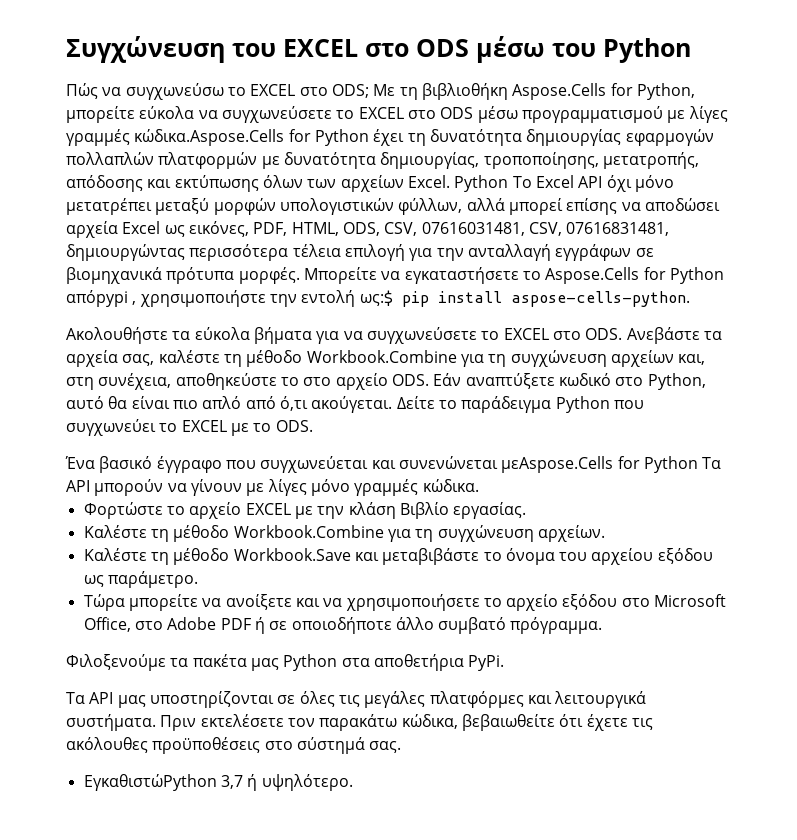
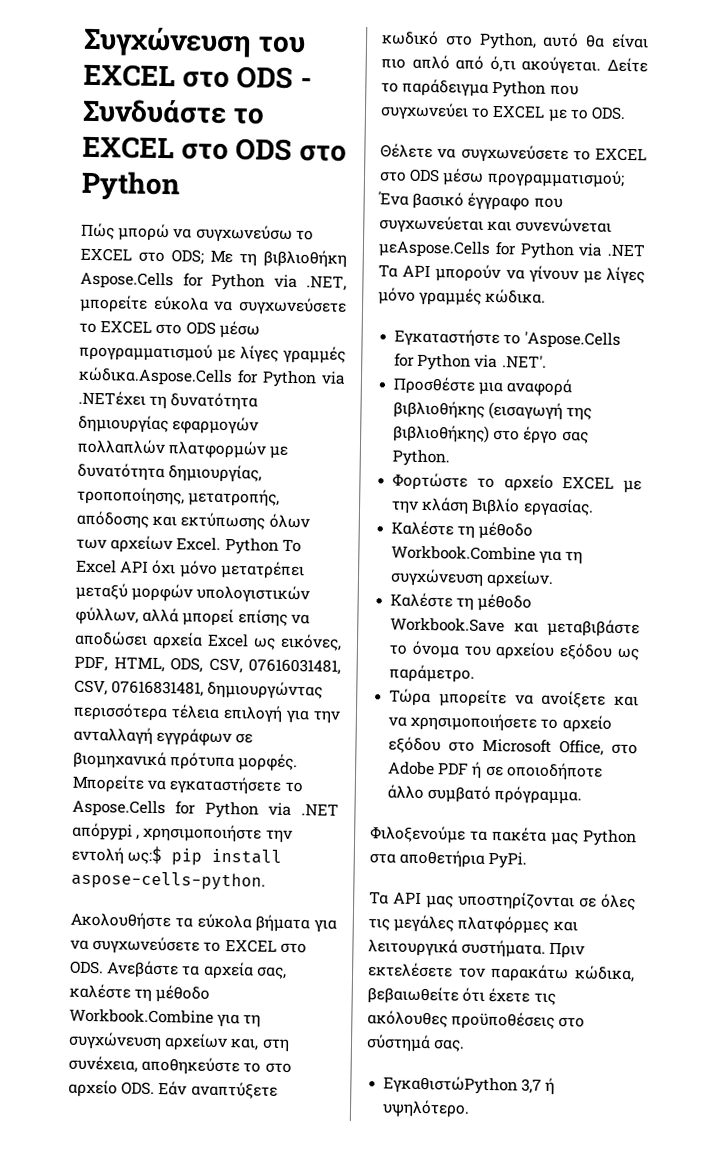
- Συγχώνευση του EXCEL στο ODS μέσω του Python
+ Συγχώνευση του EXCEL στο ODS - Συνδυάστε το EXCEL στο ODS στο Python
- Πώς να συγχωνεύσω το EXCEL στο ODS; Με τη βιβλιοθήκη Aspose.Cells for Python, μπορείτε εύκολα να συγχωνεύσετε το EXCEL στο ODS μέσω προγραμματισμού με λίγες γραμμές κώδικα.Aspose.Cells for Python έχει τη δυνατότητα δημιουργίας εφαρμογών πολλαπλών πλατφορμών με δυνατότητα δημιουργίας, τροποποίησης, μετατροπής, απόδοσης και εκτύπωσης όλων των αρχείων Excel.
+ Πώς μπορώ να συγχωνεύσω το EXCEL στο ODS; Με τη βιβλιοθήκη Aspose.Cells for Python via .NET, μπορείτε εύκολα να συγχωνεύσετε το EXCEL στο ODS μέσω προγραμματισμού με λίγες γραμμές κώδικα.Aspose.Cells for Python via .NETέχει τη δυνατότητα δημιουργίας εφαρμογών πολλαπλών πλατφορμών με δυνατότητα δημιουργίας, τροποποίησης, μετατροπής, απόδοσης και εκτύπωσης όλων των αρχείων Excel.
- Μπορείτε να εγκαταστήσετε το Aspose.Cells for Python απόpypi , χρησιμοποιήστε την εντολή ως:$ pip install aspose-cells-python.
+ Μπορείτε να εγκαταστήσετε το Aspose.Cells for Python via .NET απόpypi , χρησιμοποιήστε την εντολή ως:$ pip install aspose-cells-python.
- Ένα βασικό έγγραφο που συγχωνεύεται και συνενώνεται μεAspose.Cells for Python Τα API μπορούν να γίνουν με λίγες μόνο γραμμές κώδικα.
+ Θέλετε να συγχωνεύσετε το EXCEL στο ODS μέσω προγραμματισμού; Ένα βασικό έγγραφο που συγχωνεύεται και συνενώνεται μεAspose.Cells for Python via .NET Τα API μπορούν να γίνουν με λίγες μόνο γραμμές κώδικα.
+ Εγκαταστήστε το 'Aspose.Cells for Python via .NET'.
+ Προσθέστε μια αναφορά βιβλιοθήκης (εισαγωγή της βιβλιοθήκης) στο έργο σας Python.

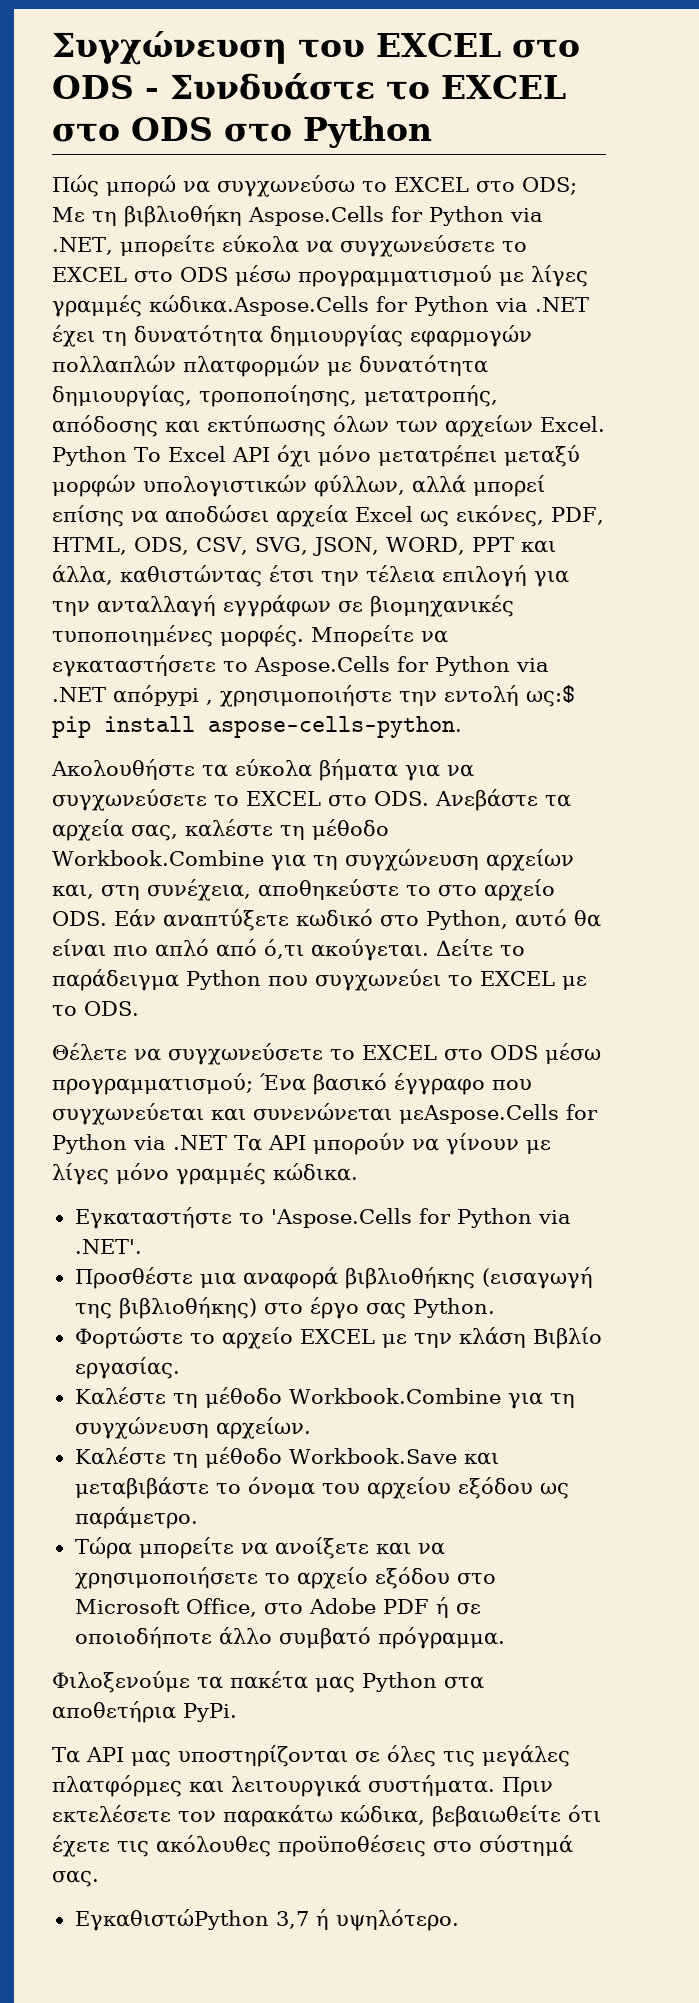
- Πώς μπορώ να συγχωνεύσω το EXCEL στο ODS; Με τη βιβλιοθήκη Aspose.Cells for Python via .NET, μπορείτε εύκολα να συγχωνεύσετε το EXCEL στο ODS μέσω προγραμματισμού με λίγες γραμμές κώδικα.Aspose.Cells for Python via .NETέχει τη δυνατότητα δημιουργίας εφαρμογών πολλαπλών πλατφορμών με δυνατότητα δημιουργίας, τροποποίησης, μετατροπής, απόδοσης και εκτύπωσης όλων των αρχείων Excel.
+ Πώς μπορώ να συγχωνεύσω το EXCEL στο ODS; Με τη βιβλιοθήκη Aspose.Cells for Python via .NET, μπορείτε εύκολα να συγχωνεύσετε το EXCEL στο ODS μέσω προγραμματισμού με λίγες γραμμές κώδικα.Aspose.Cells for Python via .NET έχει τη δυνατότητα δημιουργίας εφαρμογών πολλαπλών πλατφορμών με δυνατότητα δημιουργίας, τροποποίησης, μετατροπής, απόδοσης και εκτύπωσης όλων των αρχείων Excel.
- Python Το Excel API όχι μόνο μετατρέπει μεταξύ μορφών υπολογιστικών φύλλων, αλλά μπορεί επίσης να αποδώσει αρχεία Excel ως εικόνες, PDF, HTML, ODS, CSV, 07616031481, CSV, 07616831481, δημιουργώντας περισσότερα τέλεια επιλογή για την ανταλλαγή εγγράφων σε βιομηχανικά πρότυπα μορφές.
+ Python Το Excel API όχι μόνο μετατρέπει μεταξύ μορφών υπολογιστικών φύλλων, αλλά μπορεί επίσης να αποδώσει αρχεία Excel ως εικόνες, PDF, HTML, ODS, CSV, SVG, JSON, WORD, PPT και άλλα, καθιστώντας έτσι την τέλεια επιλογή για την ανταλλαγή εγγράφων σε βιομηχανικές τυποποιημένες μορφές.

